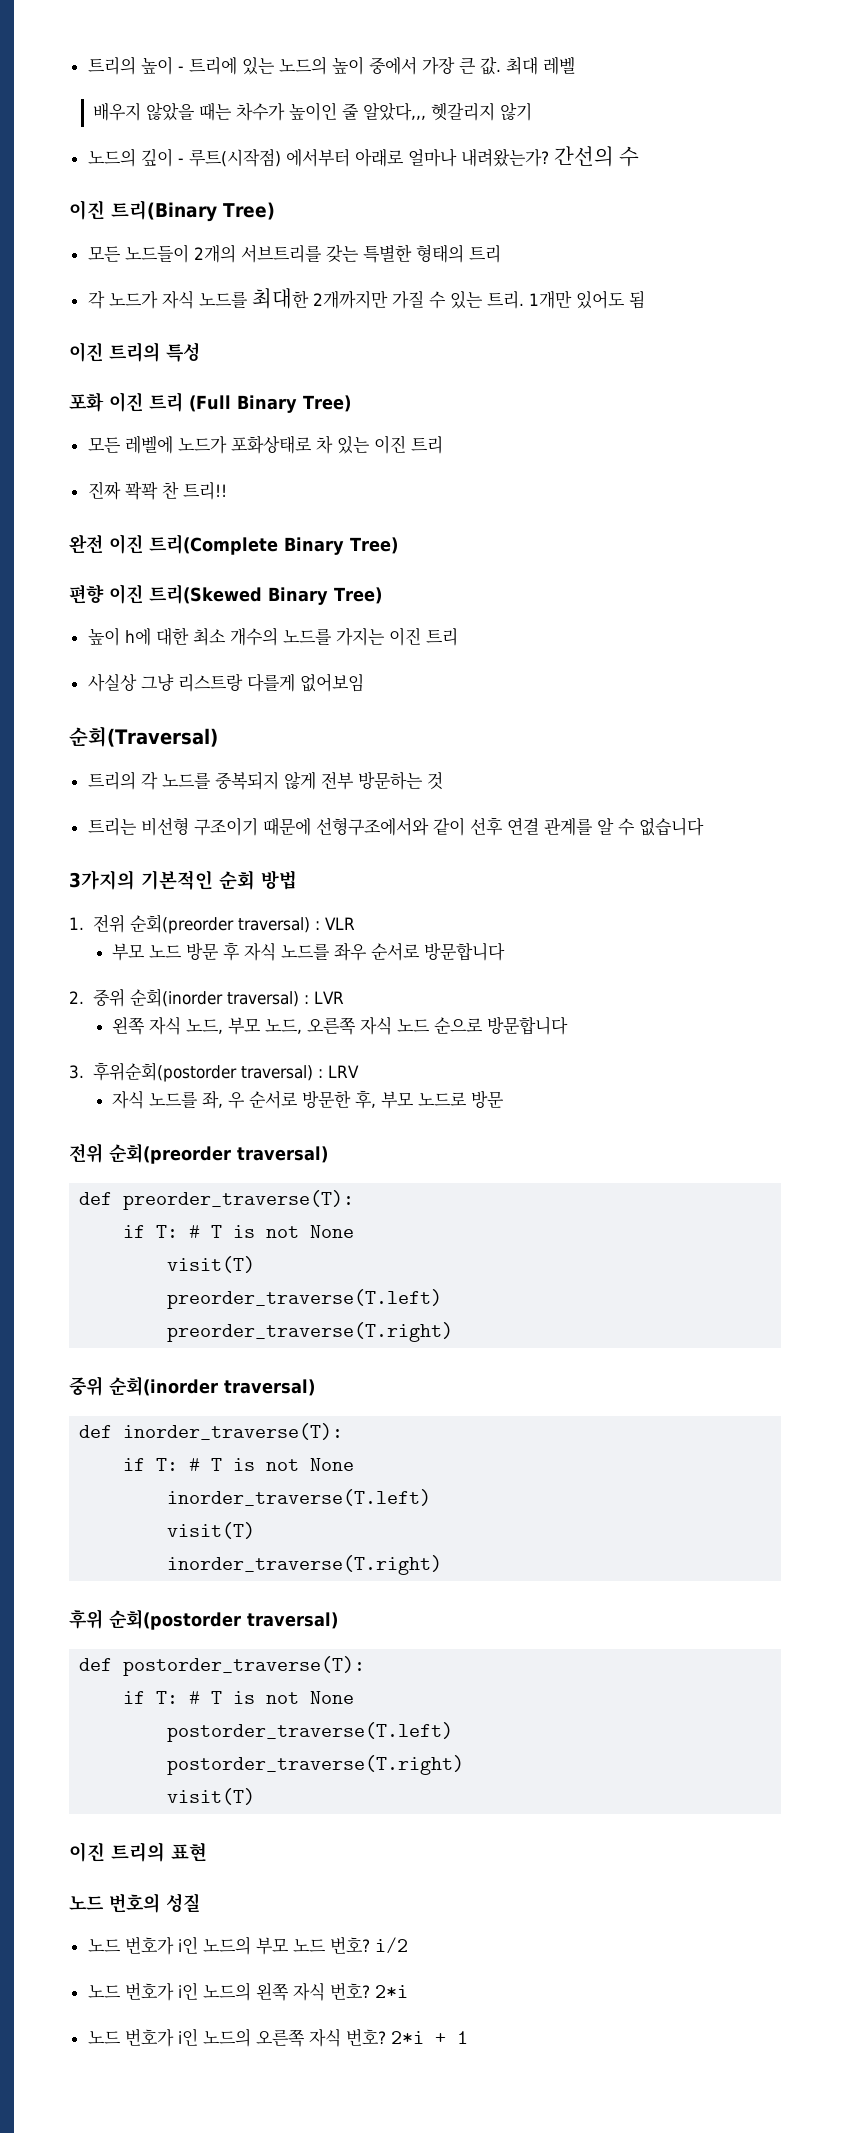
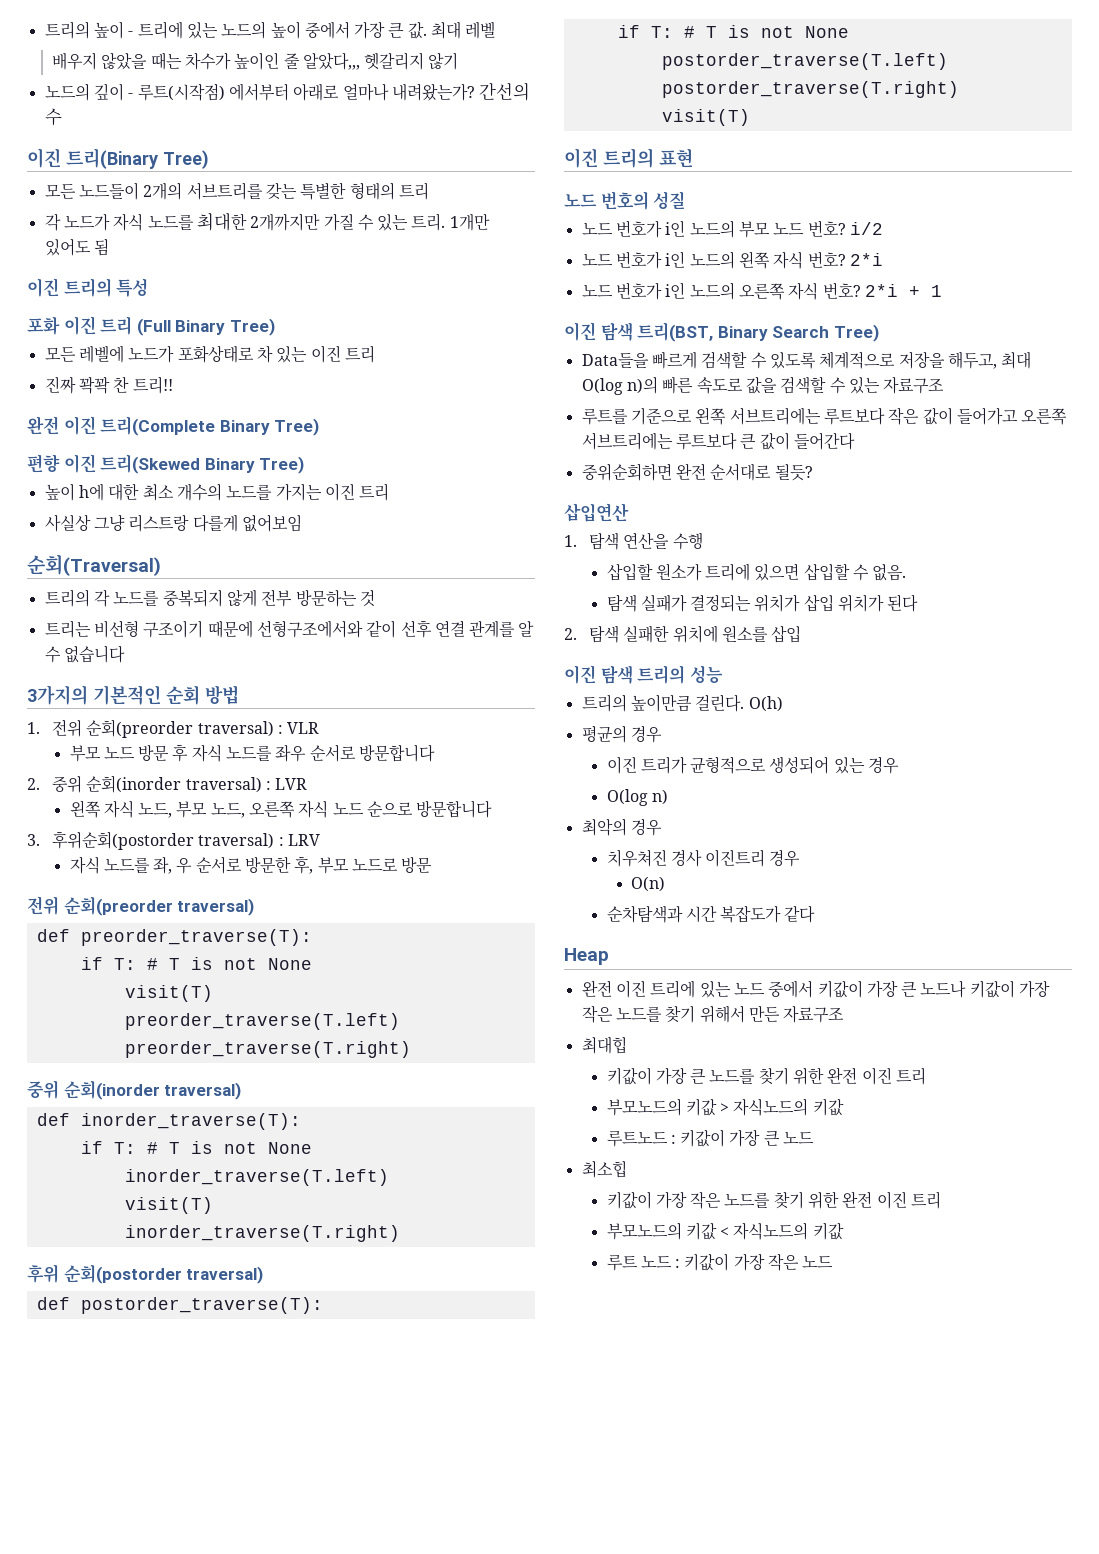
+ 이진 탐색 트리(BST, Binary Search Tree)
+ Data들을 빠르게 검색할 수 있도록 체계적으로 저장을 해두고, 최대 O(log n)의 빠른 속도로 값을 검색할 수 있는 자료구조
+ 루트를 기준으로 왼쪽 서브트리에는 루트보다 작은 값이 들어가고 오른쪽 서브트리에는 루트보다 큰 값이 들어간다
+ 중위순회하면 완전 순서대로 될듯?
+ 삽입연산
+ 1. 탐색 연산을 수행
+ 삽입할 원소가 트리에 있으면 삽입할 수 없음.
+ 탐색 실패가 결정되는 위치가 삽입 위치가 된다
+ 2. 탐색 실패한 위치에 원소를 삽입
+ 이진 탐색 트리의 성능
+ 트리의 높이만큼 걸린다. O(h)
+ 평균의 경우
+ 이진 트리가 균형적으로 생성되어 있는 경우
+ O(log n)
+ 최악의 경우
+ 치우쳐진 경사 이진트리 경우
+ O(n)
+ 순차탐색과 시간 복잡도가 같다
+ Heap
+ 완전 이진 트리에 있는 노드 중에서 키값이 가장 큰 노드나 키값이 가장 작은 노드를 찾기 위해서 만든 자료구조
+ 최대힙
+ 키값이 가장 큰 노드를 찾기 위한 완전 이진 트리
+ 부모노드의 키값 > 자식노드의 키값
+ 루트노드 : 키값이 가장 큰 노드
+ 최소힙
+ 키값이 가장 작은 노드를 찾기 위한 완전 이진 트리
+ 부모노드의 키값 < 자식노드의 키값
+ 루트 노드 : 키값이 가장 작은 노드

